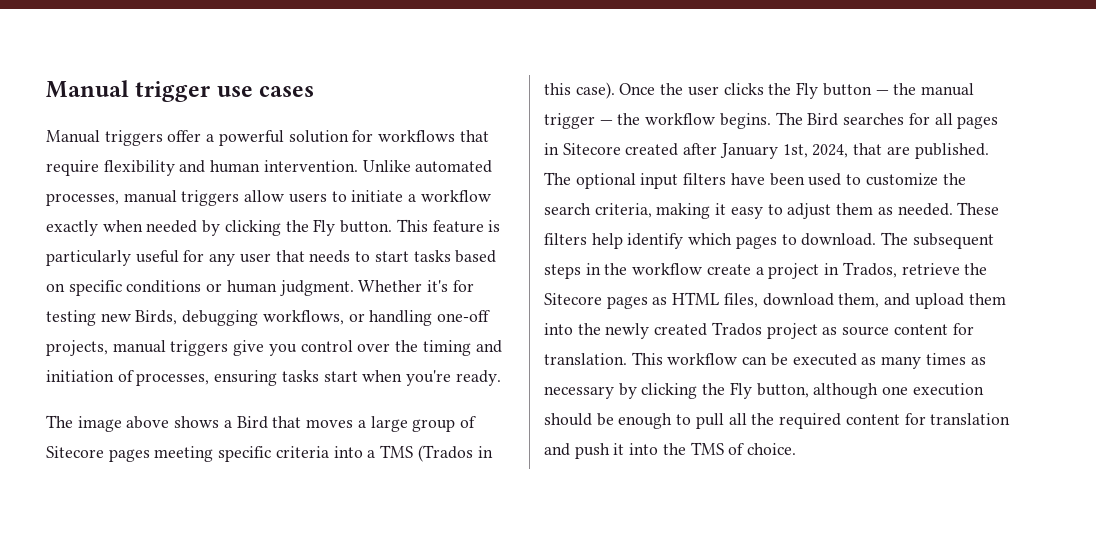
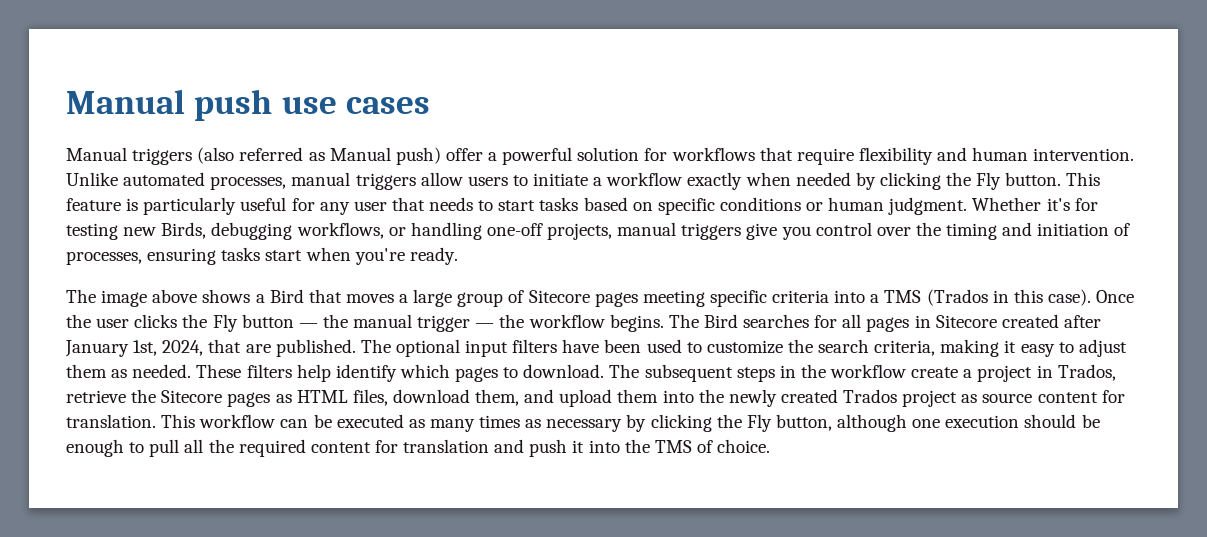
- Manual trigger use cases
+ Manual push use cases
- Manual triggers offer a powerful solution for workflows that require flexibility and human intervention.
+ Manual triggers (also referred as Manual push) offer a powerful solution for workflows that require flexibility and human intervention.

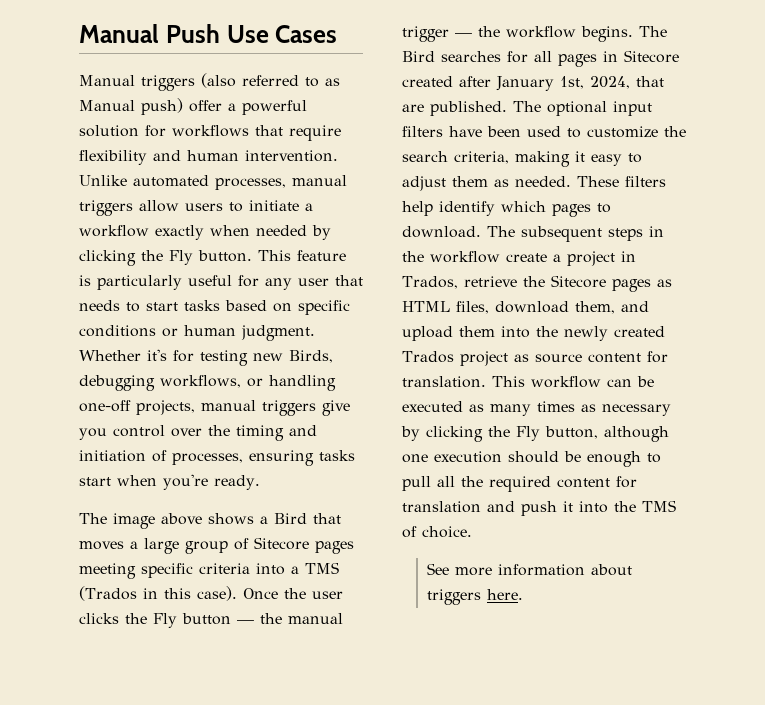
- Manual push use cases
+ Manual Push Use Cases
- Manual triggers (also referred as Manual push) offer a powerful solution for workflows that require flexibility and human intervention.
+ Manual triggers (also referred to as Manual push) offer a powerful solution for workflows that require flexibility and human intervention.
+ See more information about triggers here.

